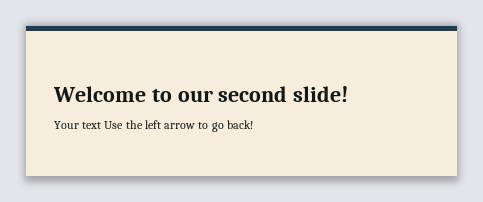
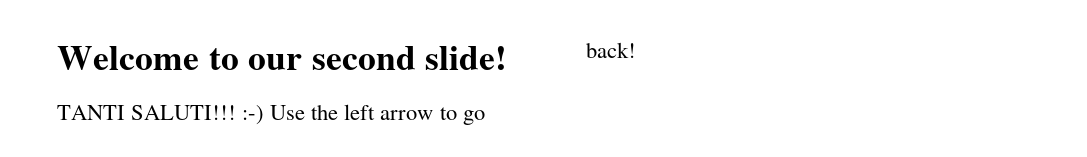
- Your text Use the left arrow to go back!
+ TANTI SALUTI!!! :-) Use the left arrow to go back!

